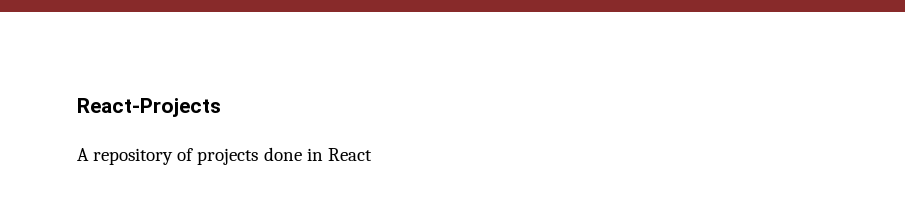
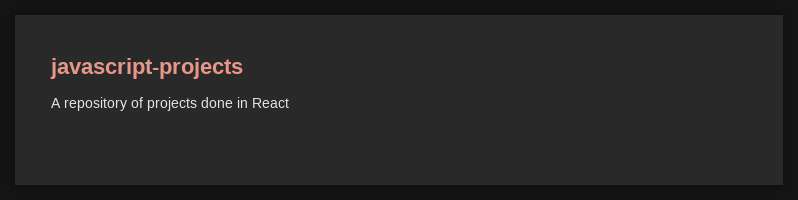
- React-Projects
+ javascript-projects

